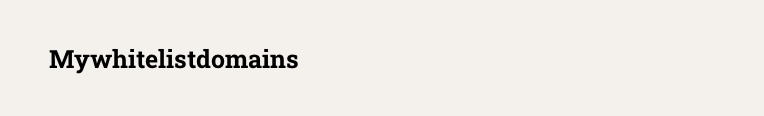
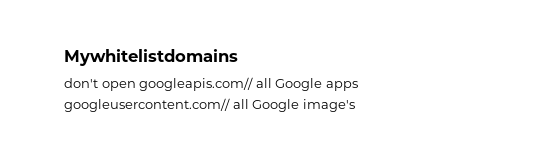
+ don't open googleapis.com// all Google apps googleusercontent.com// all Google image's

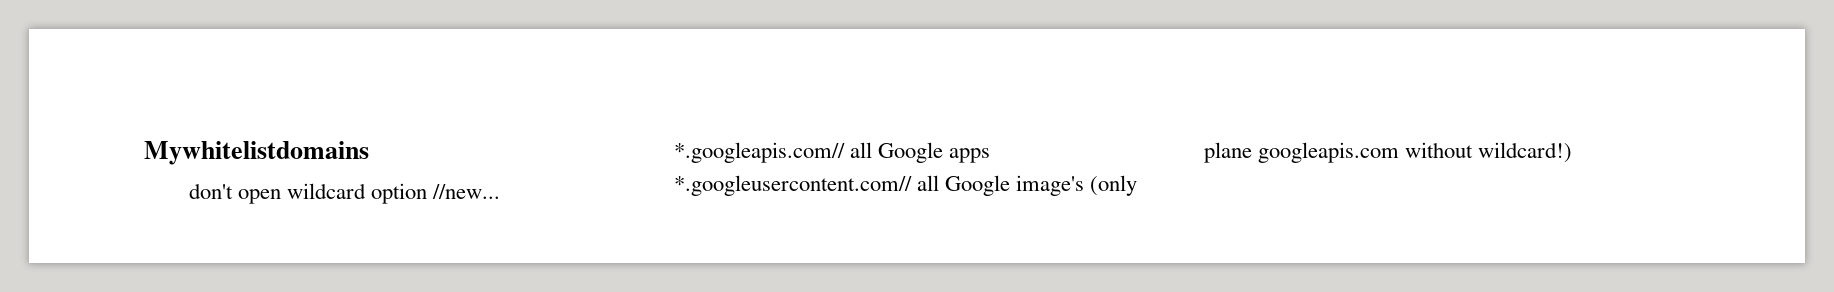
- don't open googleapis.com// all Google apps googleusercontent.com// all Google image's
+ don't open wildcard option //new... *.googleapis.com// all Google apps *.googleusercontent.com// all Google image's (only plane googleapis.com without wildcard!)

